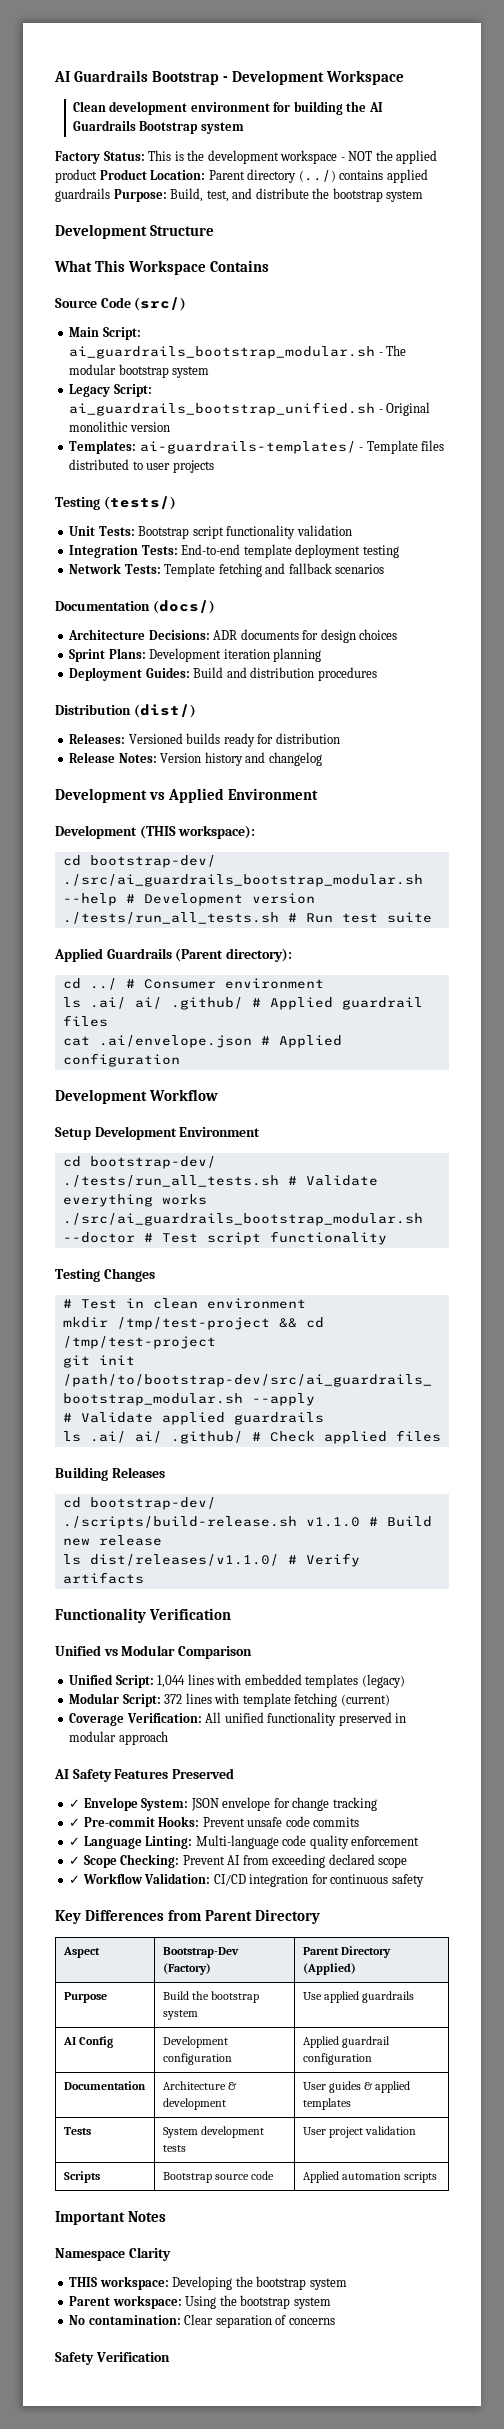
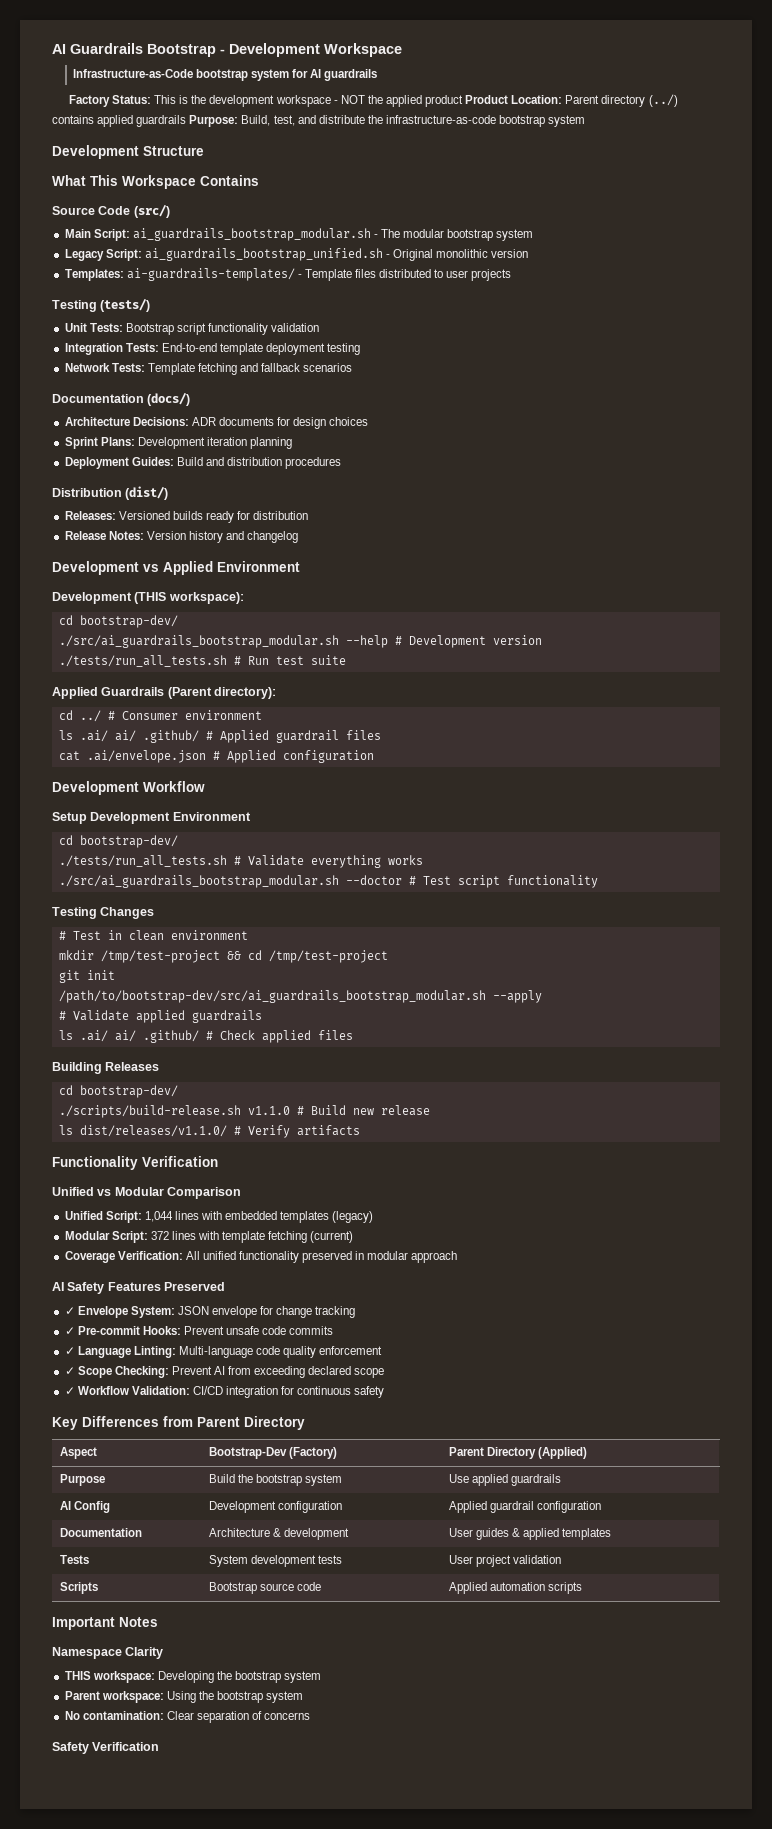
- Clean development environment for building the AI Guardrails Bootstrap system
+ Infrastructure-as-Code bootstrap system for AI guardrails
- Factory Status: This is the development workspace - NOT the applied product Product Location: Parent directory (../) contains applied guardrails Purpose: Build, test, and distribute the bootstrap system
+ Factory Status: This is the development workspace - NOT the applied product Product Location: Parent directory (../) contains applied guardrails Purpose: Build, test, and distribute the infrastructure-as-code bootstrap system

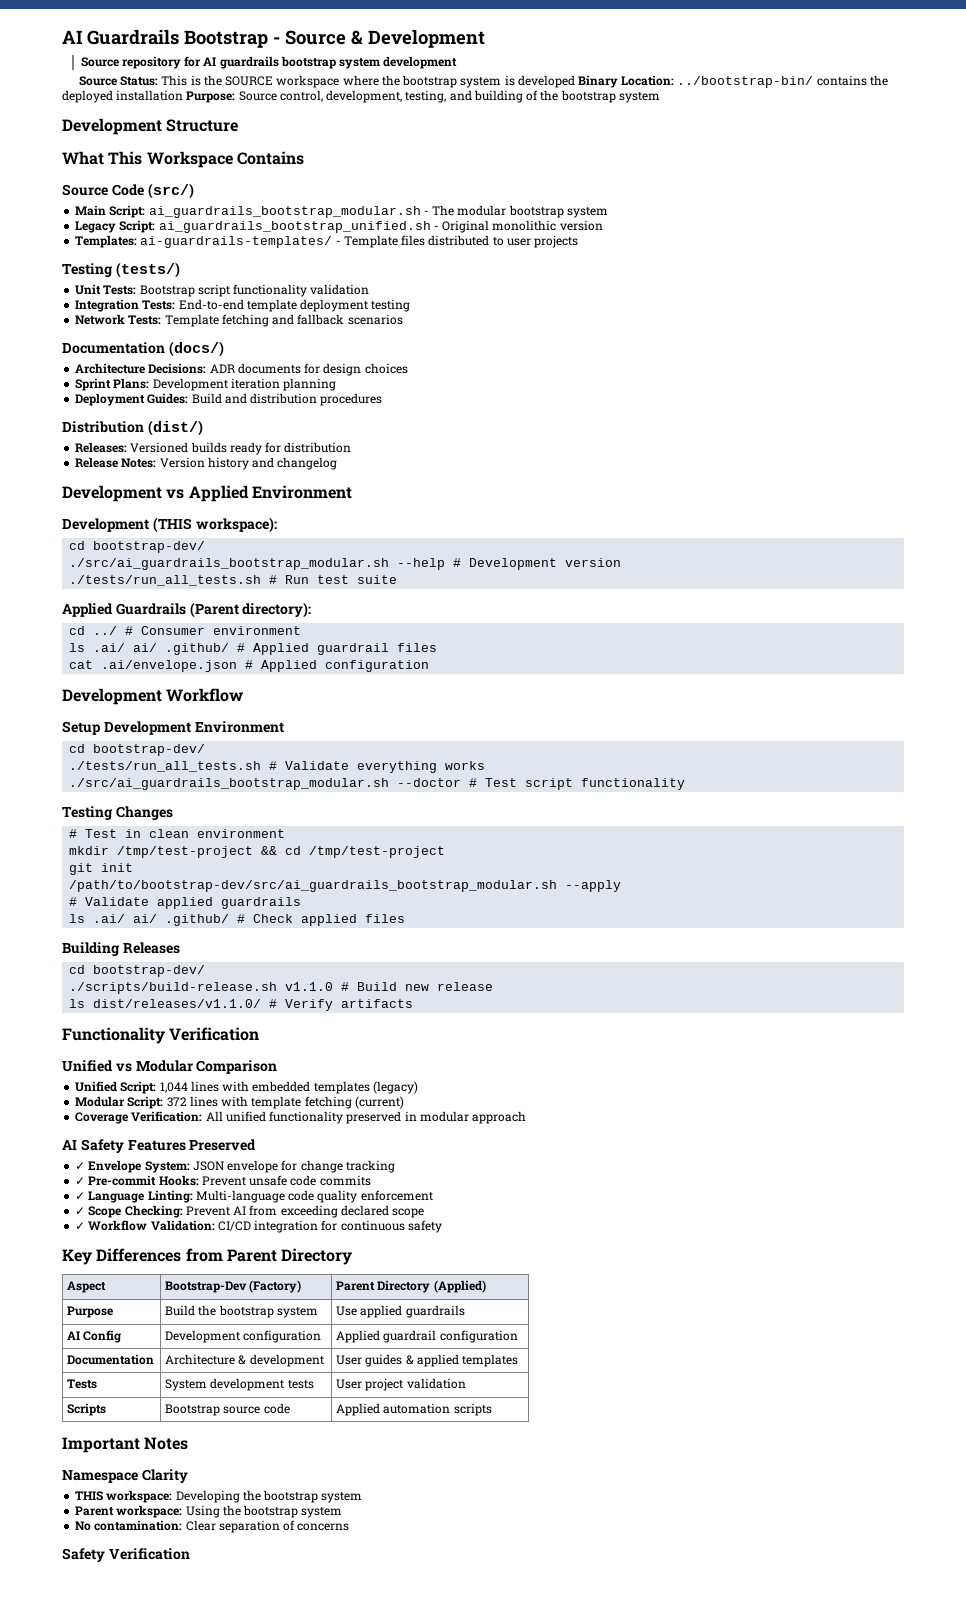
- AI Guardrails Bootstrap - Development Workspace
- Infrastructure-as-Code bootstrap system for AI guardrails
- Factory Status: This is the development workspace - NOT the applied product Product Location: Parent directory (../) contains applied guardrails Purpose: Build, test, and distribute the infrastructure-as-code bootstrap system
+ AI Guardrails Bootstrap - Source & Development
+ Source repository for AI guardrails bootstrap system development
+ Source Status: This is the SOURCE workspace where the bootstrap system is developed Binary Location: ../bootstrap-bin/ contains the deployed installation Purpose: Source control, development, testing, and building of the bootstrap system

